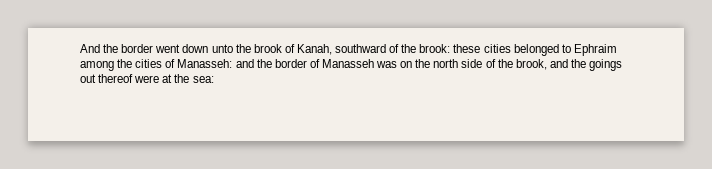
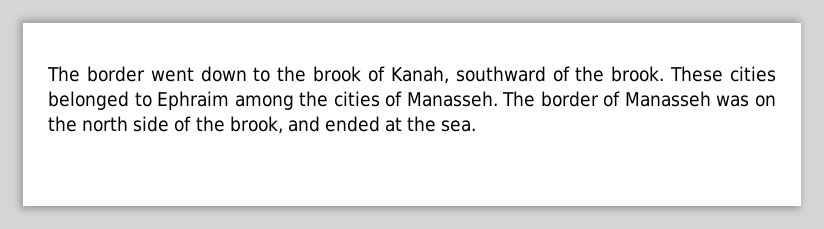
- And the border went down unto the brook of Kanah, southward of the brook: these cities belonged to Ephraim among the cities of Manasseh: and the border of Manasseh was on the north side of the brook, and the goings out thereof were at the sea:
+ The border went down to the brook of Kanah, southward of the brook. These cities belonged to Ephraim among the cities of Manasseh. The border of Manasseh was on the north side of the brook, and ended at the sea.

